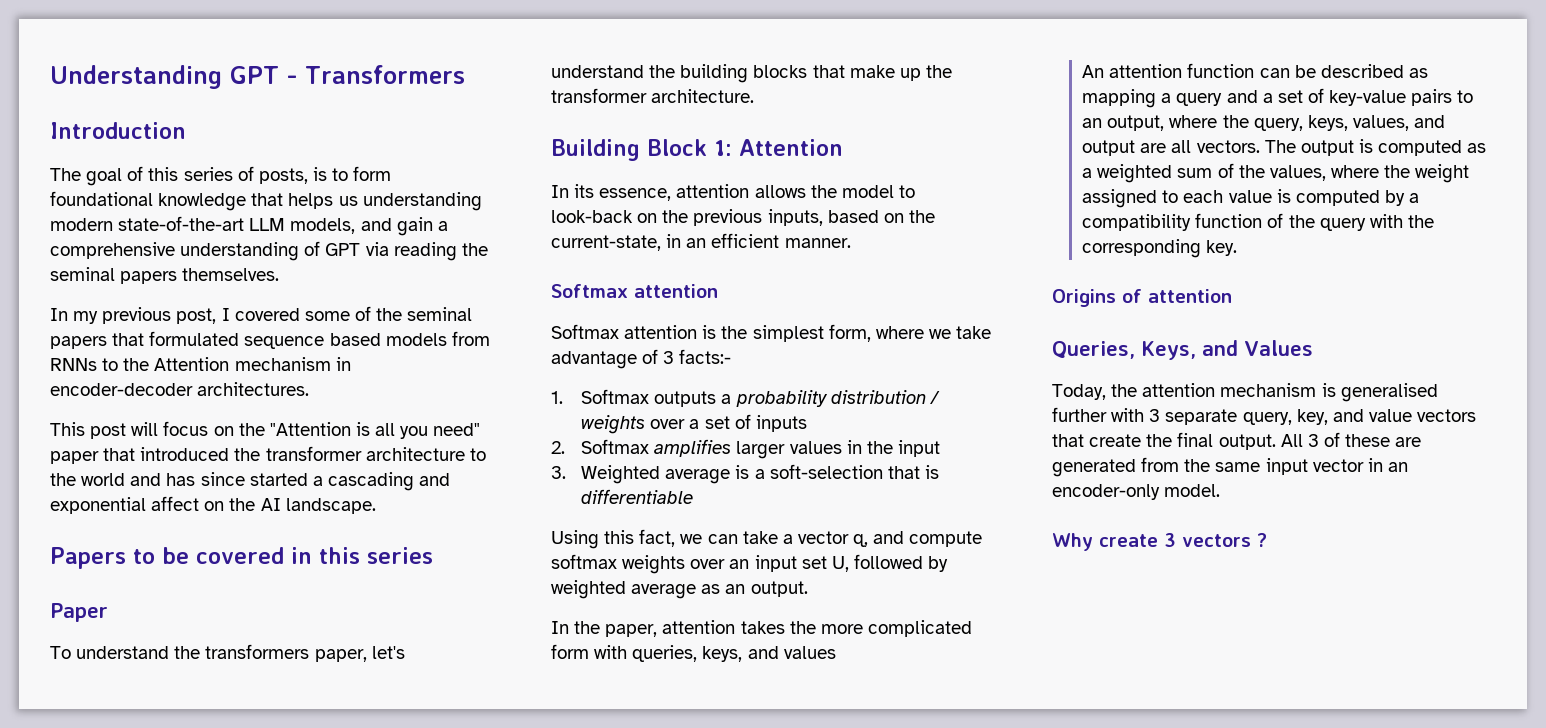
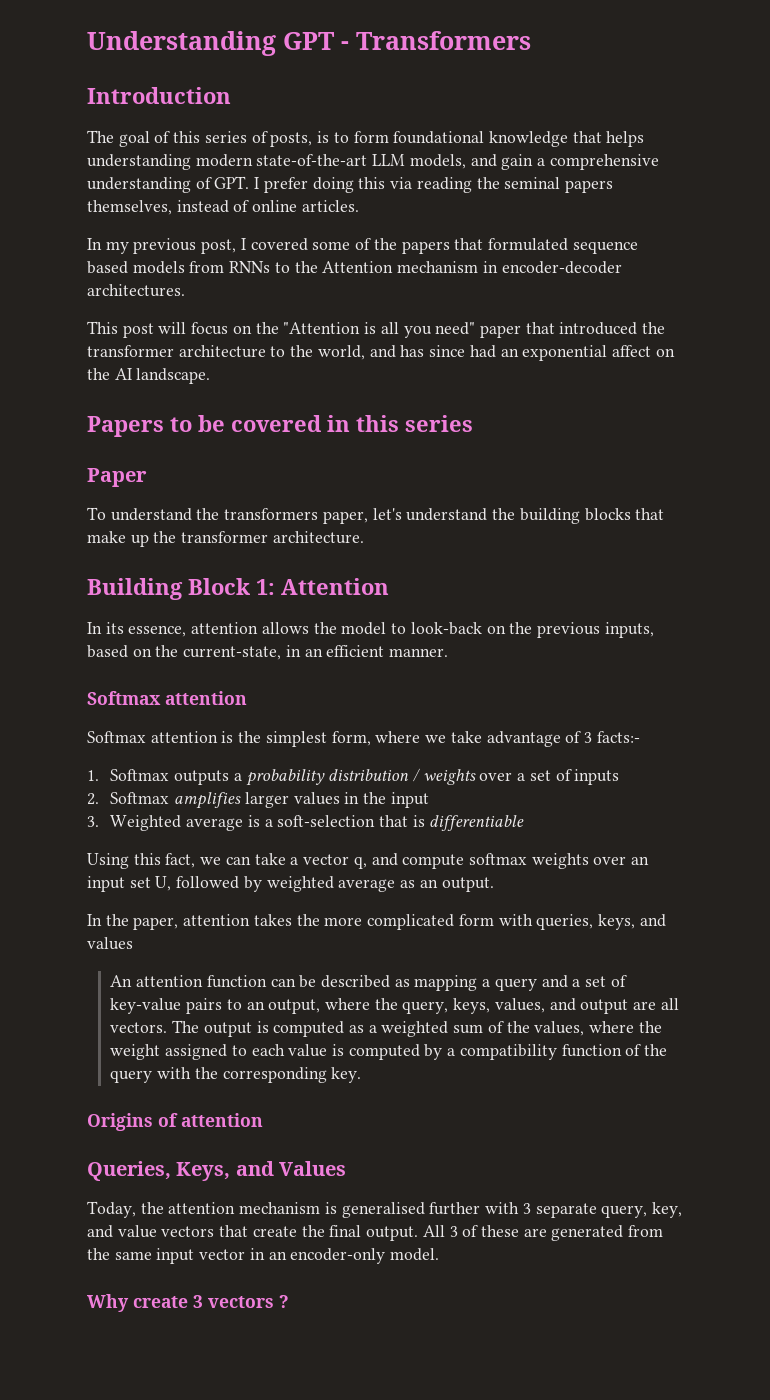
- The goal of this series of posts, is to form foundational knowledge that helps us understanding modern state-of-the-art LLM models, and gain a comprehensive understanding of GPT via reading the seminal papers themselves.
+ The goal of this series of posts, is to form foundational knowledge that helps understanding modern state-of-the-art LLM models, and gain a comprehensive understanding of GPT. I prefer doing this via reading the seminal papers themselves, instead of online articles.
- In my previous post, I covered some of the seminal papers that formulated sequence based models from RNNs to the Attention mechanism in encoder-decoder architectures.
+ In my previous post, I covered some of the papers that formulated sequence based models from RNNs to the Attention mechanism in encoder-decoder architectures.
- This post will focus on the "Attention is all you need" paper that introduced the transformer architecture to the world and has since started a cascading and exponential affect on the AI landscape.
+ This post will focus on the "Attention is all you need" paper that introduced the transformer architecture to the world, and has since had an exponential affect on the AI landscape.

